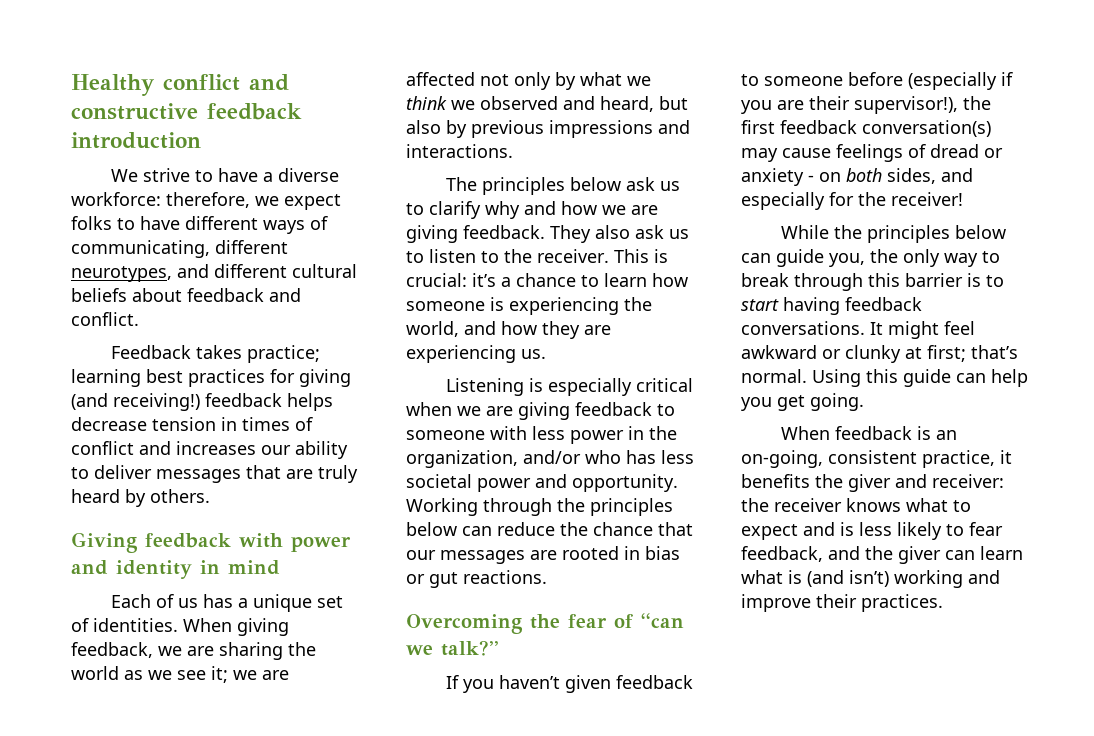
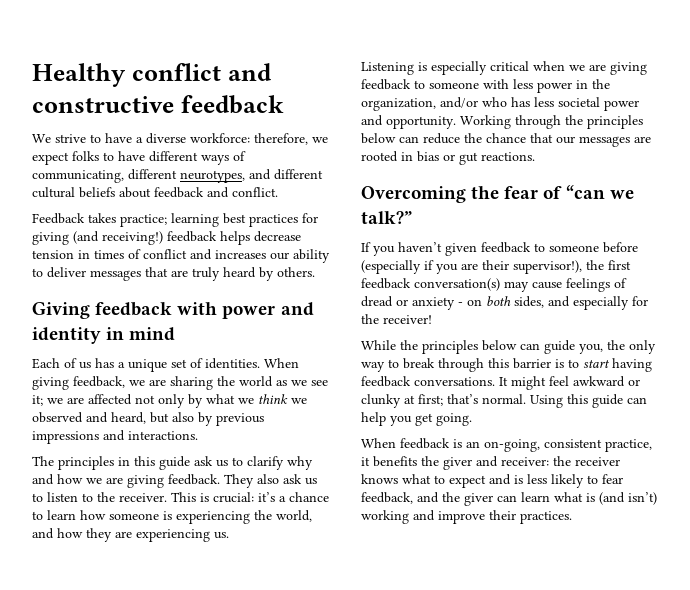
- Healthy conflict and constructive feedback introduction
+ Healthy conflict and constructive feedback
- The principles below ask us to clarify why and how we are giving feedback.
+ The principles in this guide ask us to clarify why and how we are giving feedback.

